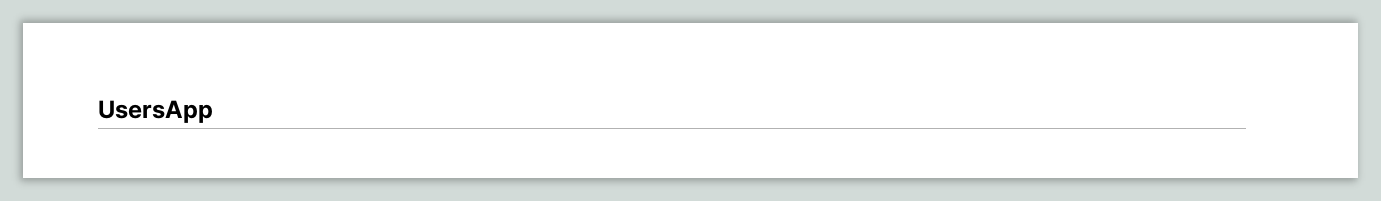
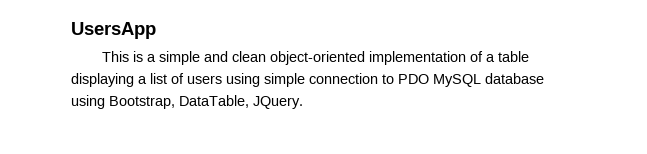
+ This is a simple and clean object-oriented implementation of a table displaying a list of users using simple connection to PDO MySQL database using Bootstrap, DataTable, JQuery.

